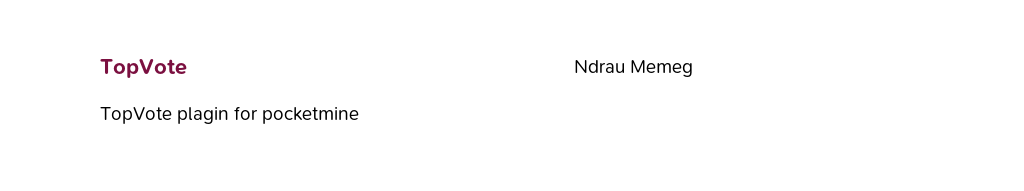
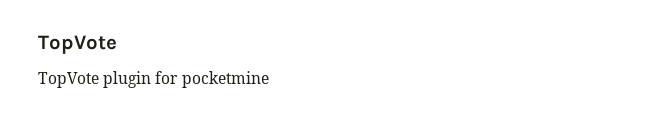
- TopVote plagin for pocketmine
+ TopVote plugin for pocketmine
- Ndrau Memeg

